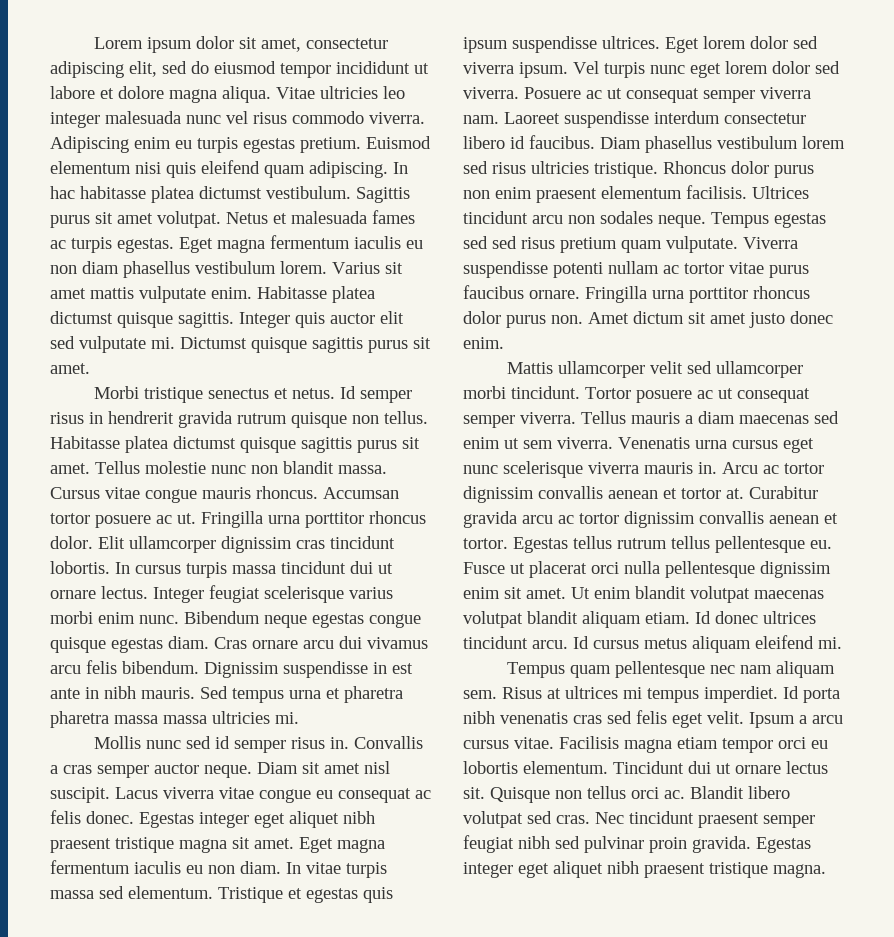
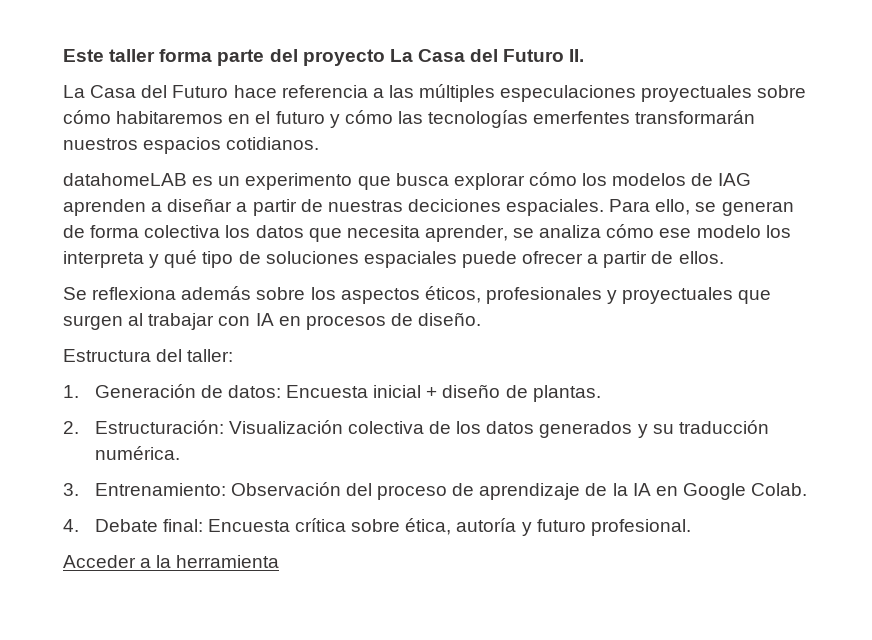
- Lorem ipsum dolor sit amet, consectetur adipiscing elit, sed do eiusmod tempor incididunt ut labore et dolore magna aliqua. Vitae ultricies leo integer malesuada nunc vel risus commodo viverra. Adipiscing enim eu turpis egestas pretium. Euismod elementum nisi quis eleifend quam adipiscing. In hac habitasse platea dictumst vestibulum. Sagittis purus sit amet volutpat. Netus et malesuada fames ac turpis egestas. Eget magna fermentum iaculis eu non diam phasellus vestibulum lorem. Varius sit amet mattis vulputate enim. Habitasse platea dictumst quisque sagittis. Integer quis auctor elit sed vulputate mi. Dictumst quisque sagittis purus sit amet.
- Morbi tristique senectus et netus. Id semper risus in hendrerit gravida rutrum quisque non tellus. Habitasse platea dictumst quisque sagittis purus sit amet. Tellus molestie nunc non blandit massa. Cursus vitae congue mauris rhoncus. Accumsan tortor posuere ac ut. Fringilla urna porttitor rhoncus dolor. Elit ullamcorper dignissim cras tincidunt lobortis. In cursus turpis massa tincidunt dui ut ornare lectus. Integer feugiat scelerisque varius morbi enim nunc. Bibendum neque egestas congue quisque egestas diam. Cras ornare arcu dui vivamus arcu felis bibendum. Dignissim suspendisse in est ante in nibh mauris. Sed tempus urna et pharetra pharetra massa massa ultricies mi.
- Mollis nunc sed id semper risus in. Convallis a cras semper auctor neque. Diam sit amet nisl suscipit. Lacus viverra vitae congue eu consequat ac felis donec. Egestas integer eget aliquet nibh praesent tristique magna sit amet. Eget magna fermentum iaculis eu non diam. In vitae turpis massa sed elementum. Tristique et egestas quis ipsum suspendisse ultrices. Eget lorem dolor sed viverra ipsum. Vel turpis nunc eget lorem dolor sed viverra. Posuere ac ut consequat semper viverra nam. Laoreet suspendisse interdum consectetur libero id faucibus. Diam phasellus vestibulum lorem sed risus ultricies tristique. Rhoncus dolor purus non enim praesent elementum facilisis. Ultrices tincidunt arcu non sodales neque. Tempus egestas sed sed risus pretium quam vulputate. Viverra suspendisse potenti nullam ac tortor vitae purus faucibus ornare. Fringilla urna porttitor rhoncus dolor purus non. Amet dictum sit amet justo donec enim.
- Mattis ullamcorper velit sed ullamcorper morbi tincidunt. Tortor posuere ac ut consequat semper viverra. Tellus mauris a diam maecenas sed enim ut sem viverra. Venenatis urna cursus eget nunc scelerisque viverra mauris in. Arcu ac tortor dignissim convallis aenean et tortor at. Curabitur gravida arcu ac tortor dignissim convallis aenean et tortor. Egestas tellus rutrum tellus pellentesque eu. Fusce ut placerat orci nulla pellentesque dignissim enim sit amet. Ut enim blandit volutpat maecenas volutpat blandit aliquam etiam. Id donec ultrices tincidunt arcu. Id cursus metus aliquam eleifend mi.
- Tempus quam pellentesque nec nam aliquam sem. Risus at ultrices mi tempus imperdiet. Id porta nibh venenatis cras sed felis eget velit. Ipsum a arcu cursus vitae. Facilisis magna etiam tempor orci eu lobortis elementum. Tincidunt dui ut ornare lectus sit. Quisque non tellus orci ac. Blandit libero volutpat sed cras. Nec tincidunt praesent semper feugiat nibh sed pulvinar proin gravida. Egestas integer eget aliquet nibh praesent tristique magna.
+ Este taller forma parte del proyecto La Casa del Futuro II.
+ La Casa del Futuro hace referencia a las múltiples especulaciones proyectuales sobre cómo habitaremos en el futuro y cómo las tecnologías emerfentes transformarán nuestros espacios cotidianos.
+ datahomeLAB es un experimento que busca explorar cómo los modelos de IAG aprenden a diseñar a partir de nuestras deciciones espaciales. Para ello, se generan de forma colectiva los datos que necesita aprender, se analiza cómo ese modelo los interpreta y qué tipo de soluciones espaciales puede ofrecer a partir de ellos.
+ Se reflexiona además sobre los aspectos éticos, profesionales y proyectuales que surgen al trabajar con IA en procesos de diseño.
+ Estructura del taller:
+ 1. Generación de datos: Encuesta inicial + diseño de plantas.
+ 2. Estructuración: Visualización colectiva de los datos generados y su traducción numérica.
+ 3. Entrenamiento: Observación del proceso de aprendizaje de la IA en Google Colab.
+ 4. Debate final: Encuesta crítica sobre ética, autoría y futuro profesional.
+ Acceder a la herramienta

